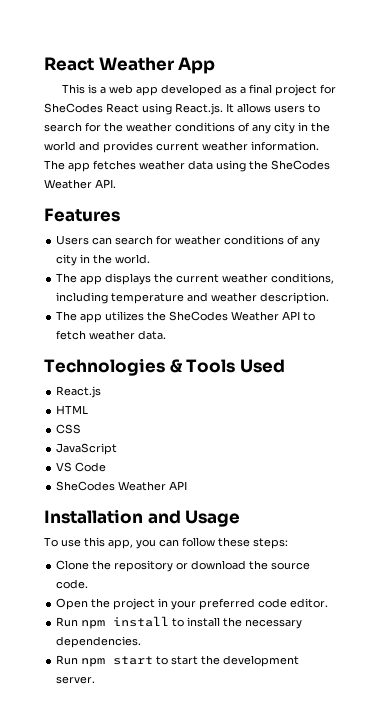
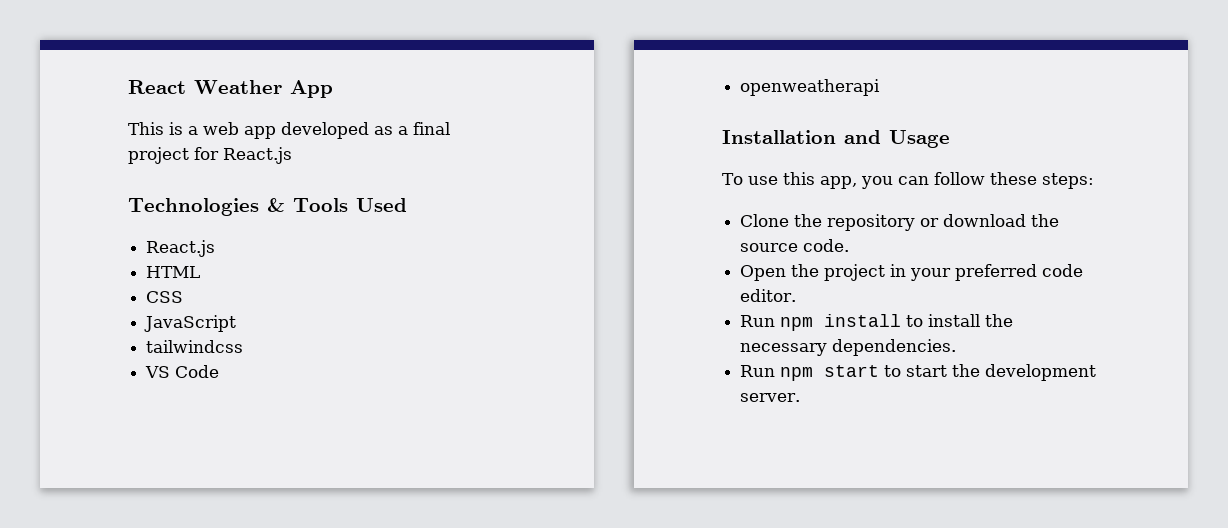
- This is a web app developed as a final project for SheCodes React using React.js. It allows users to search for the weather conditions of any city in the world and provides current weather information. The app fetches weather data using the SheCodes Weather API.
- Features
- Users can search for weather conditions of any city in the world.
- The app displays the current weather conditions, including temperature and weather description.
- The app utilizes the SheCodes Weather API to fetch weather data.
+ This is a web app developed as a final project for React.js
+ tailwindcss
  VS Code
- SheCodes Weather API
+ openweatherapi

